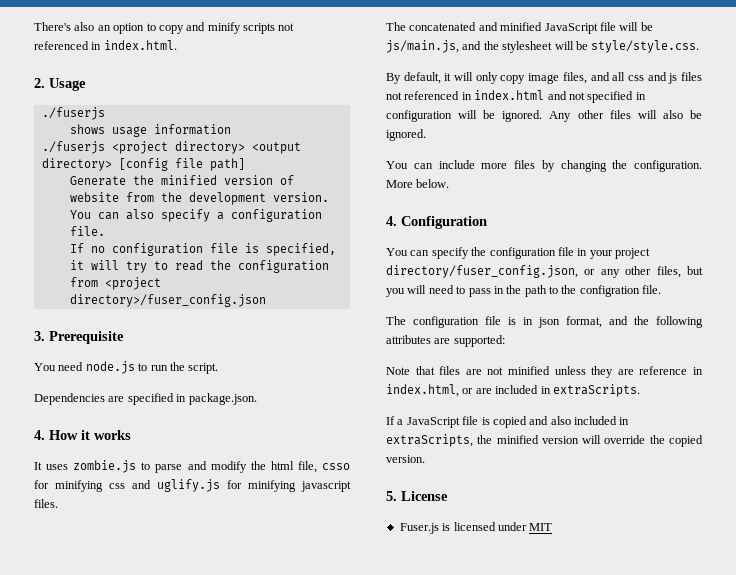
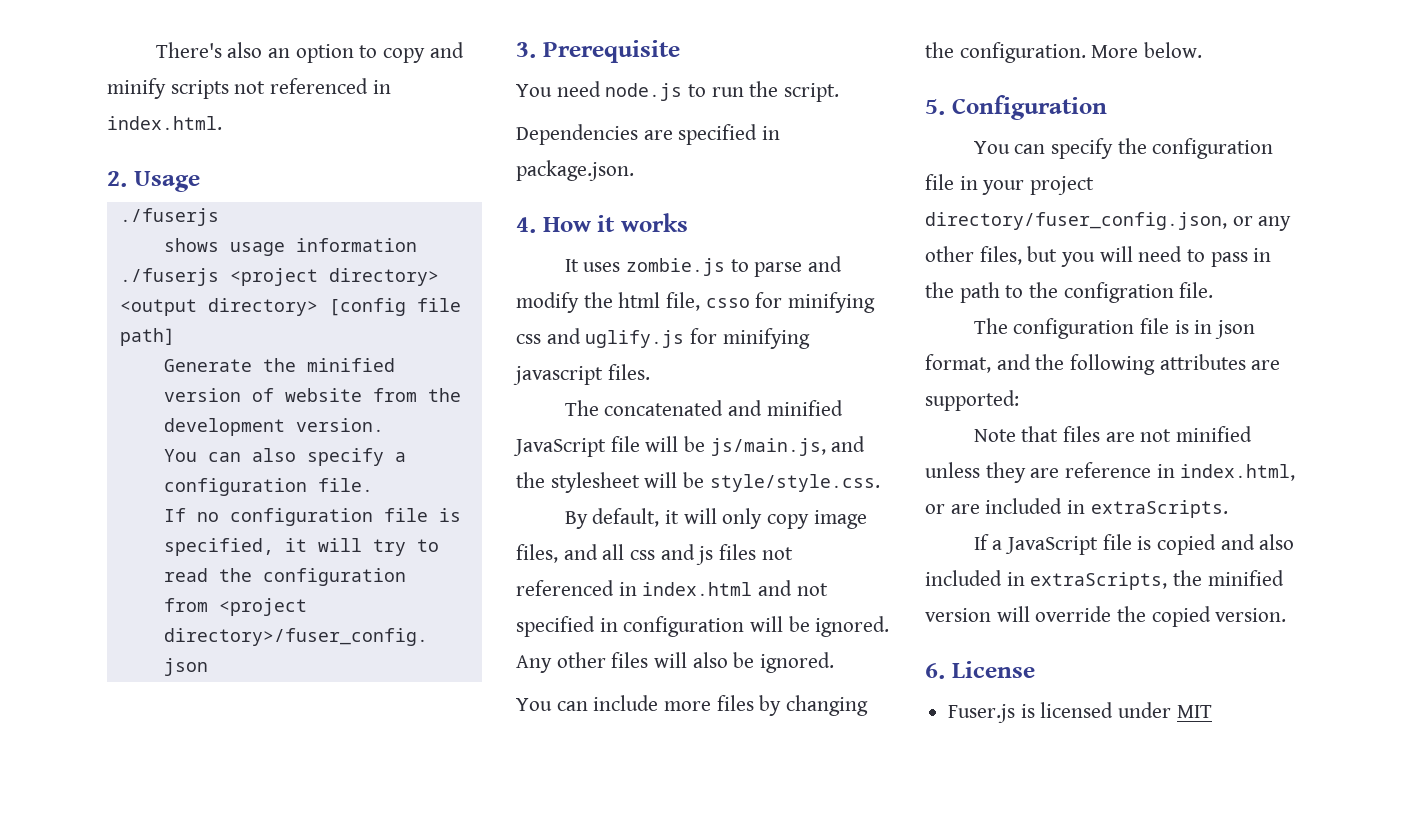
- 4. Configuration
+ 5. Configuration
- 5. License
+ 6. License

